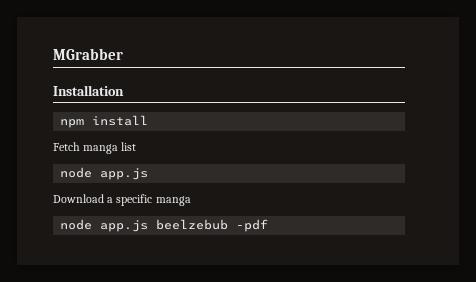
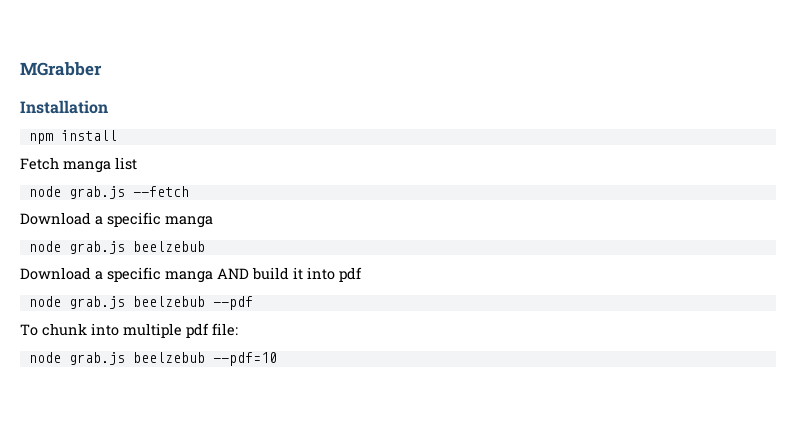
  Fetch manga list
- node app.js
+ node grab.js --fetch
  Download a specific manga
- node app.js beelzebub -pdf
+ node grab.js beelzebub
+ Download a specific manga AND build it into pdf
+ node grab.js beelzebub --pdf
+ To chunk into multiple pdf file:
+ node grab.js beelzebub --pdf=10

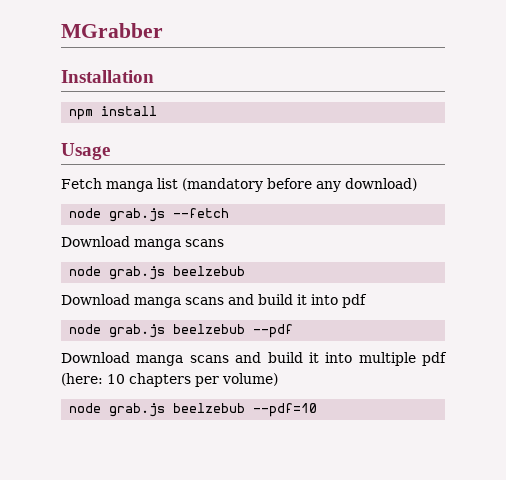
+ Usage
- Fetch manga list
+ Fetch manga list (mandatory before any download)
  node grab.js --fetch
- Download a specific manga
+ Download manga scans
- Download a specific manga AND build it into pdf
+ Download manga scans and build it into pdf
- To chunk into multiple pdf file:
+ Download manga scans and build it into multiple pdf (here: 10 chapters per volume)

